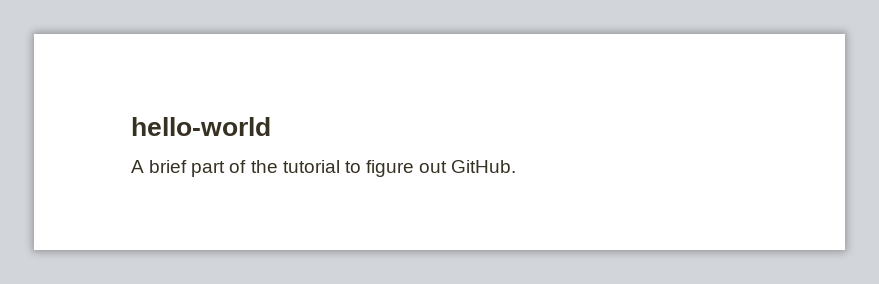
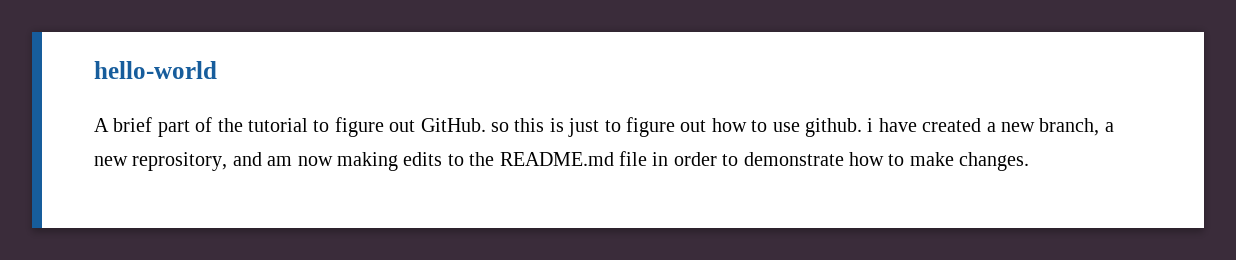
- A brief part of the tutorial to figure out GitHub.
+ A brief part of the tutorial to figure out GitHub. so this is just to figure out how to use github. i have created a new branch, a new reprository, and am now making edits to the README.md file in order to demonstrate how to make changes.

